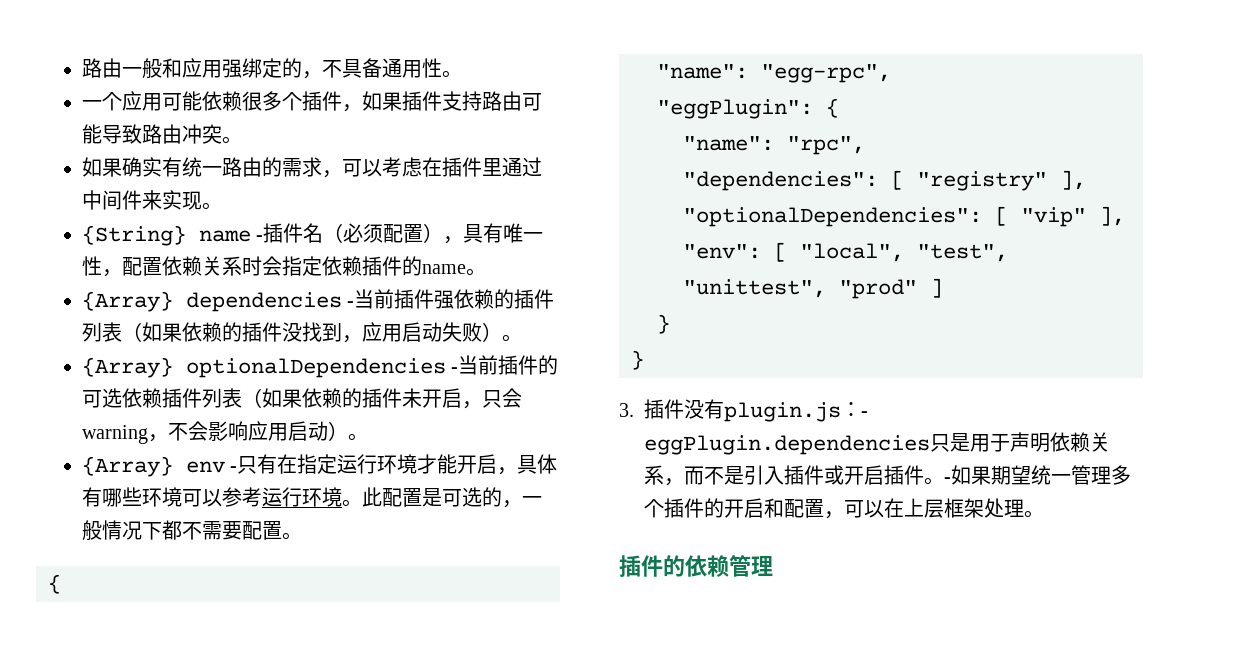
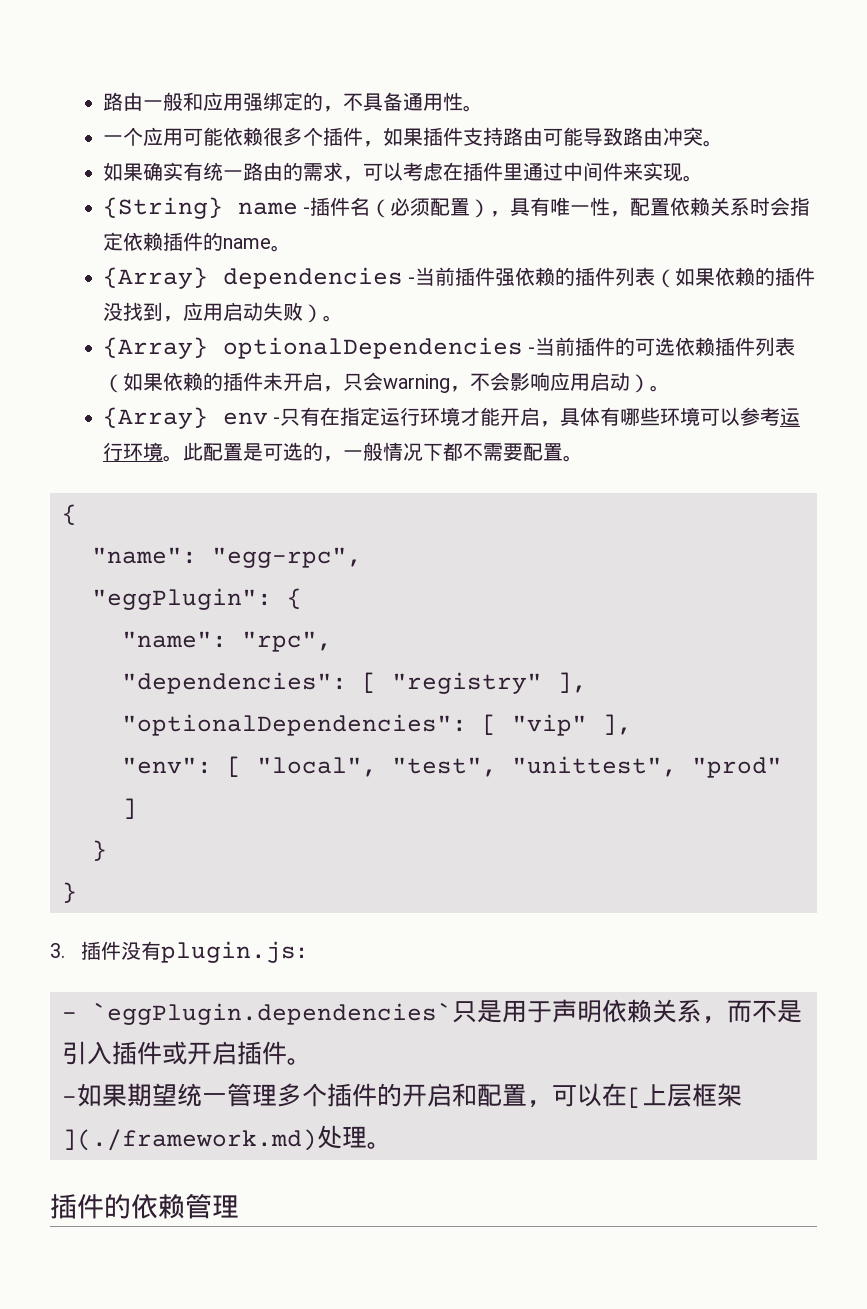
- 3.插件没有plugin.js：- eggPlugin.dependencies只是用于声明依赖关系，而不是引入插件或开启插件。-如果期望统一管理多个插件的开启和配置，可以在上层框架处理。
+ 3.插件没有plugin.js：
+ - `eggPlugin.dependencies`只是用于声明依赖关系，而不是引入插件或开启插件。
+ -如果期望统一管理多个插件的开启和配置，可以在[上层框架](./framework.md)处理。

